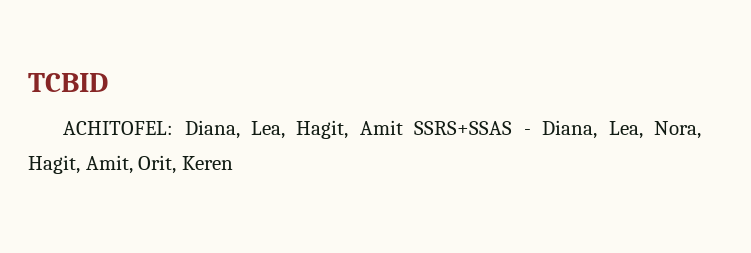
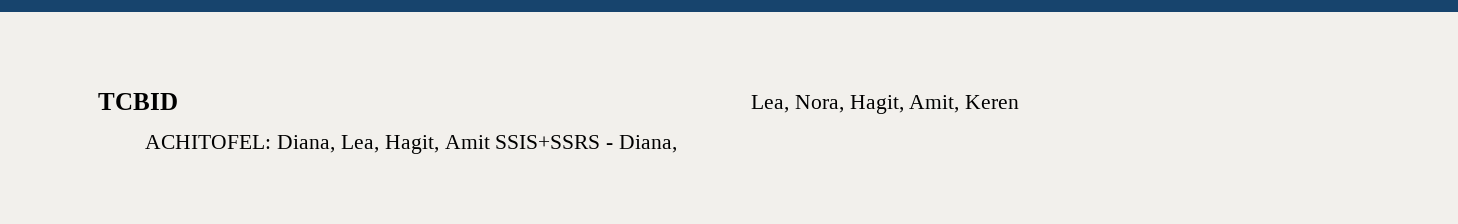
- ACHITOFEL: Diana, Lea, Hagit, Amit SSRS+SSAS - Diana, Lea, Nora, Hagit, Amit, Orit, Keren
+ ACHITOFEL: Diana, Lea, Hagit, Amit SSIS+SSRS - Diana, Lea, Nora, Hagit, Amit, Keren

